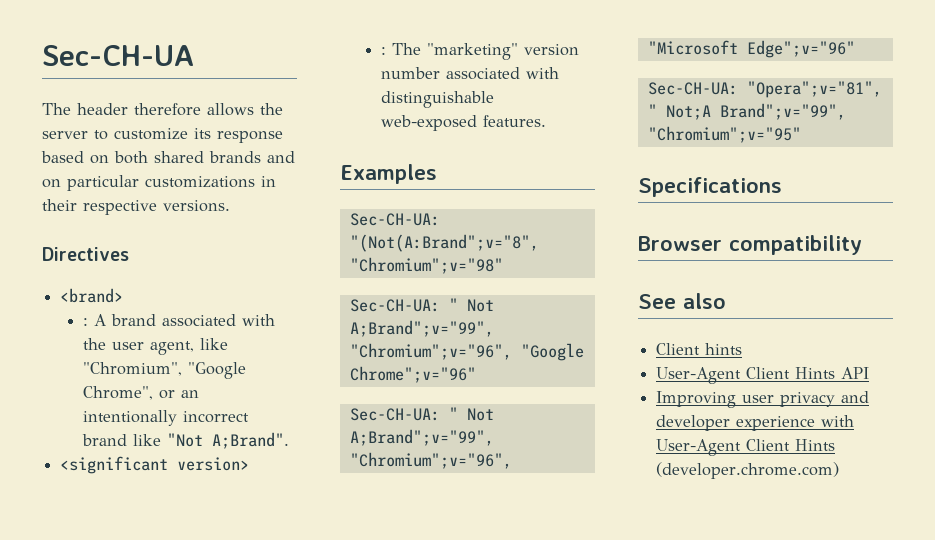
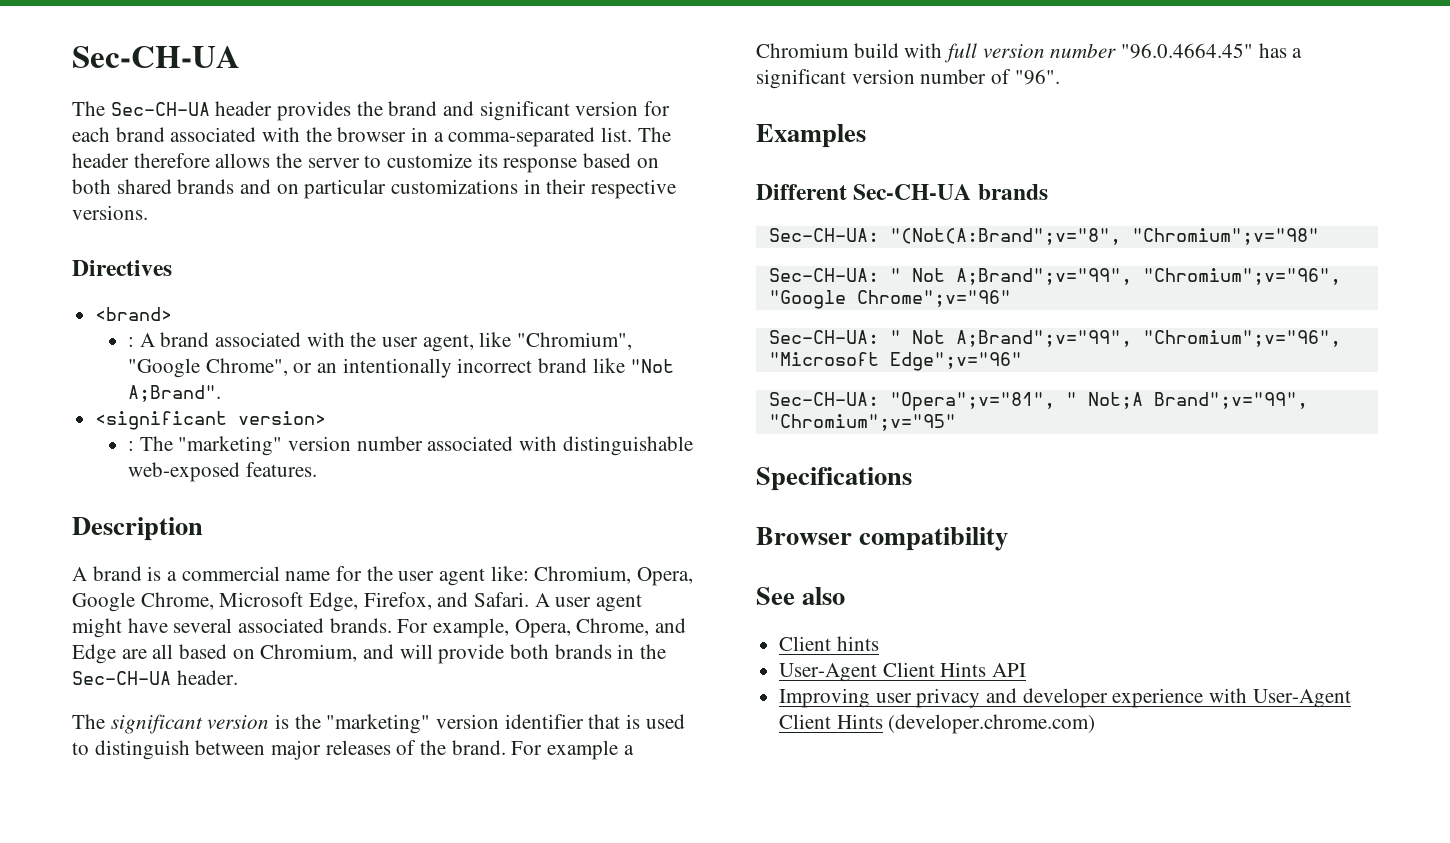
- The header therefore allows the server to customize its response based on both shared brands and on particular customizations in their respective versions.
+ The Sec-CH-UA header provides the brand and significant version for each brand associated with the browser in a comma-separated list. The header therefore allows the server to customize its response based on both shared brands and on particular customizations in their respective versions.
+ Description
+ A brand is a commercial name for the user agent like: Chromium, Opera, Google Chrome, Microsoft Edge, Firefox, and Safari. A user agent might have several associated brands. For example, Opera, Chrome, and Edge are all based on Chromium, and will provide both brands in the Sec-CH-UA header.
+ The significant version is the "marketing" version identifier that is used to distinguish between major releases of the brand. For example a Chromium build with full version number "96.0.4664.45" has a significant version number of "96".
  Examples
+ Different Sec-CH-UA brands

